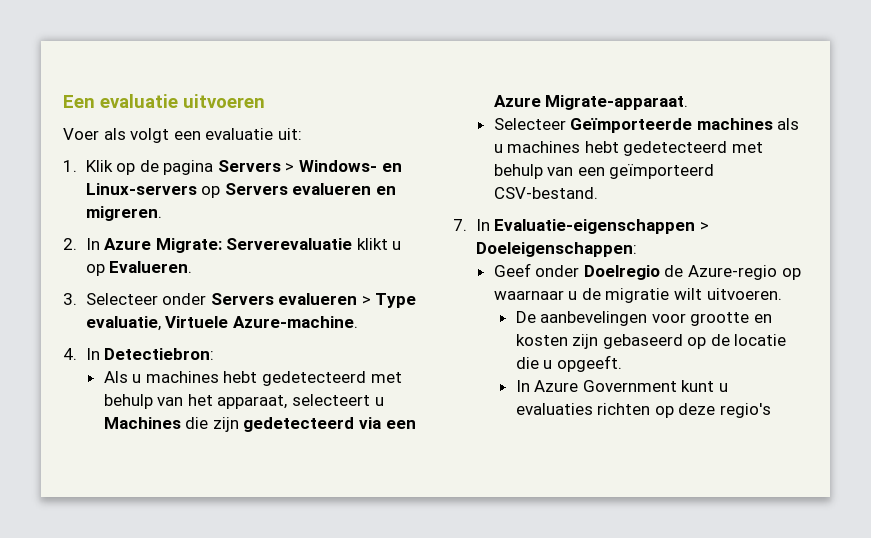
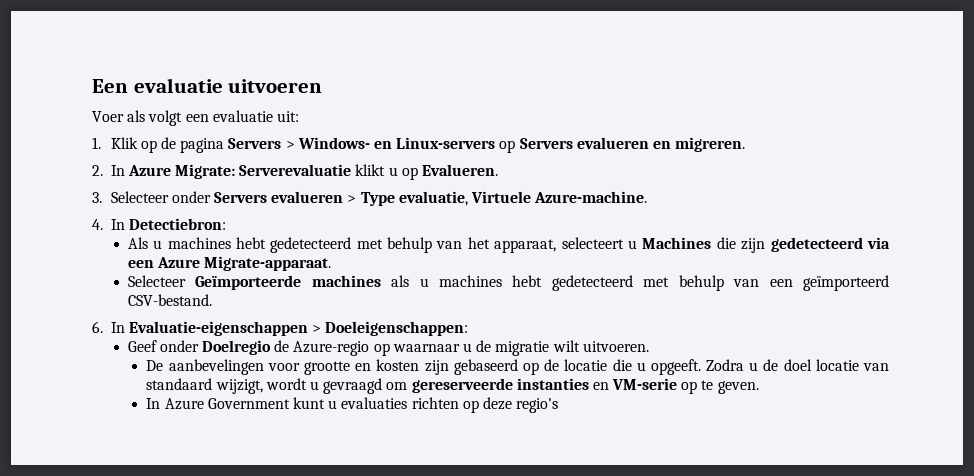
- 7. In Evaluatie-eigenschappen > Doeleigenschappen:
+ 6. In Evaluatie-eigenschappen > Doeleigenschappen:
+ Zodra u de doel locatie van standaard wijzigt, wordt u gevraagd om gereserveerde instanties en VM-serie op te geven.

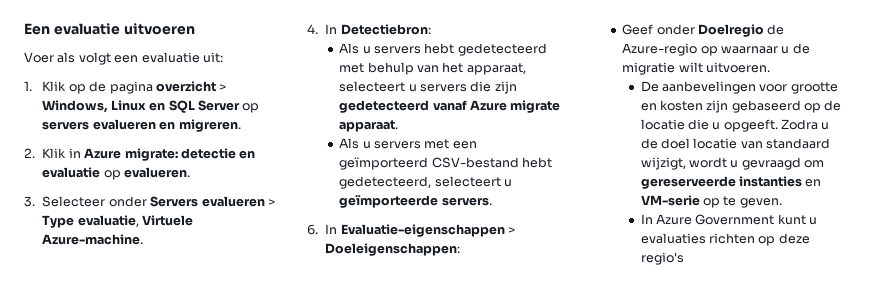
- 1. Klik op de pagina Servers > Windows- en Linux-servers op Servers evalueren en migreren.
- 2. In Azure Migrate: Serverevaluatie klikt u op Evalueren.
+ 1. Klik op de pagina overzicht > Windows, Linux en SQL Server op servers evalueren en migreren.
+ 2. Klik in Azure migrate: detectie en evaluatie op evalueren.
- Als u machines hebt gedetecteerd met behulp van het apparaat, selecteert u Machines die zijn gedetecteerd via een Azure Migrate-apparaat.
- Selecteer Geïmporteerde machines als u machines hebt gedetecteerd met behulp van een geïmporteerd CSV-bestand.
+ Als u servers hebt gedetecteerd met behulp van het apparaat, selecteert u servers die zijn gedetecteerd vanaf Azure migrate apparaat.
+ Als u servers met een geïmporteerd CSV-bestand hebt gedetecteerd, selecteert u geïmporteerde servers.

